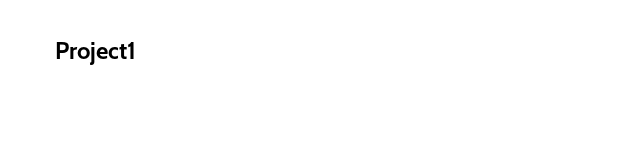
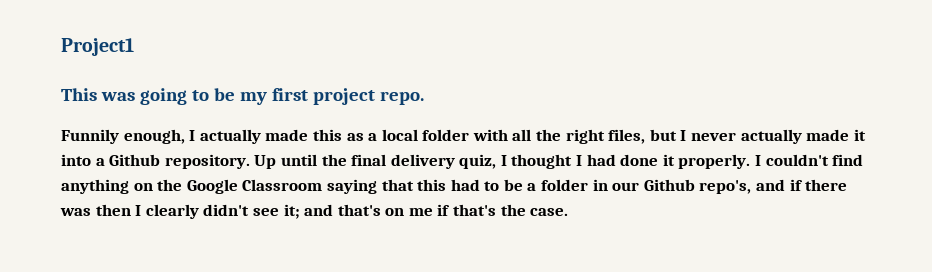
+ This was going to be my first project repo.
+ Funnily enough, I actually made this as a local folder with all the right files, but I never actually made it into a Github repository. Up until the final delivery quiz, I thought I had done it properly. I couldn't find anything on the Google Classroom saying that this had to be a folder in our Github repo's, and if there was then I clearly didn't see it; and that's on me if that's the case.

